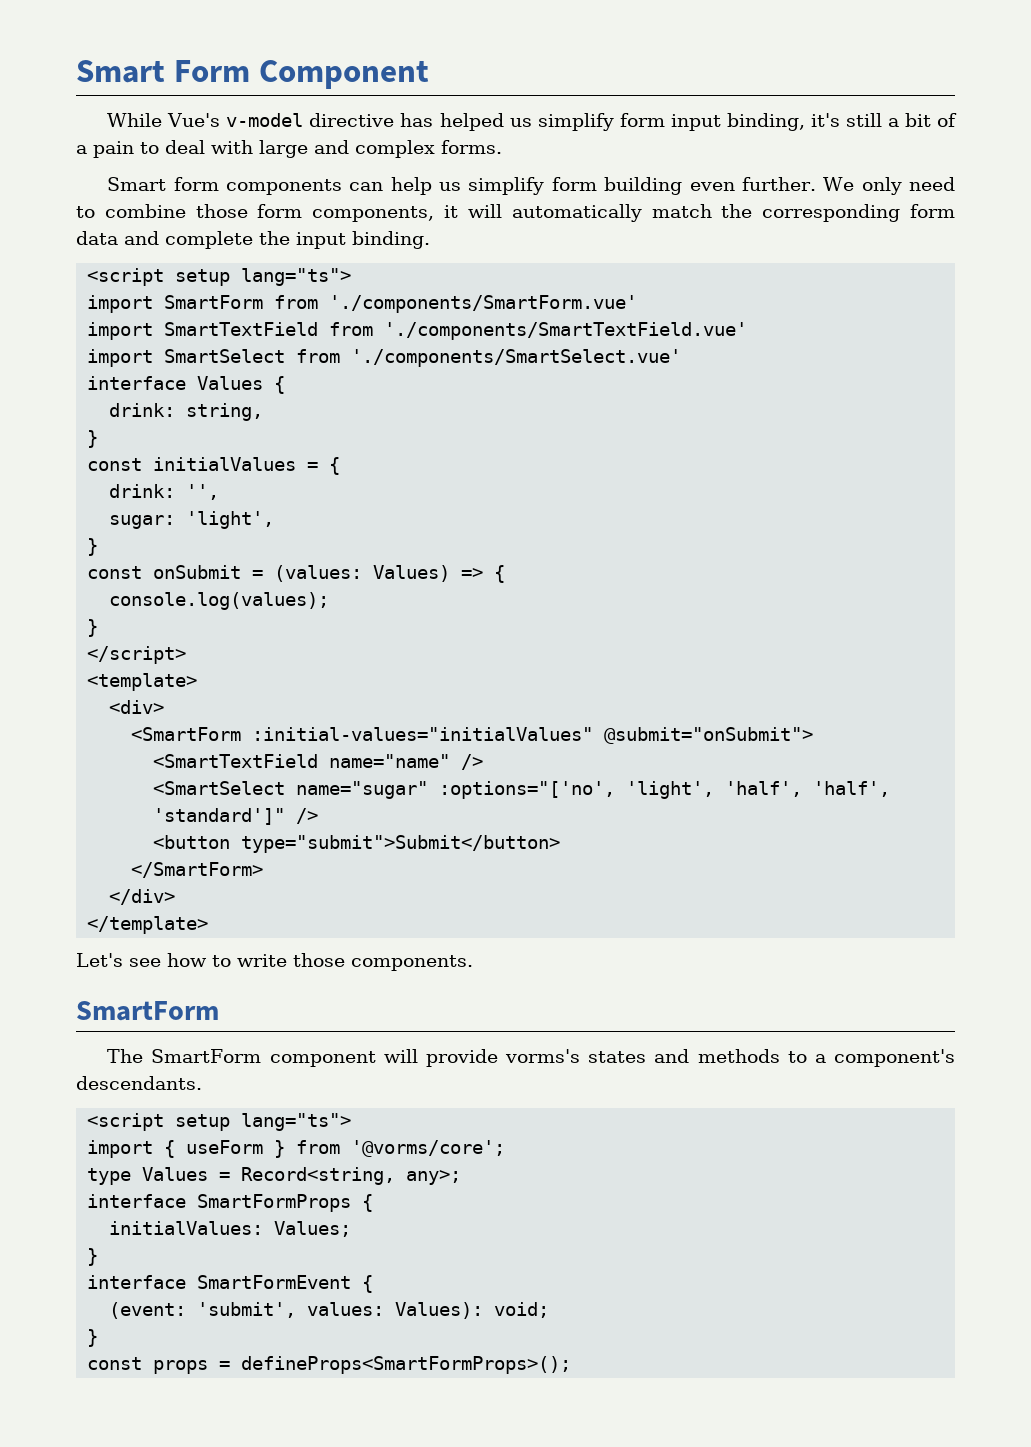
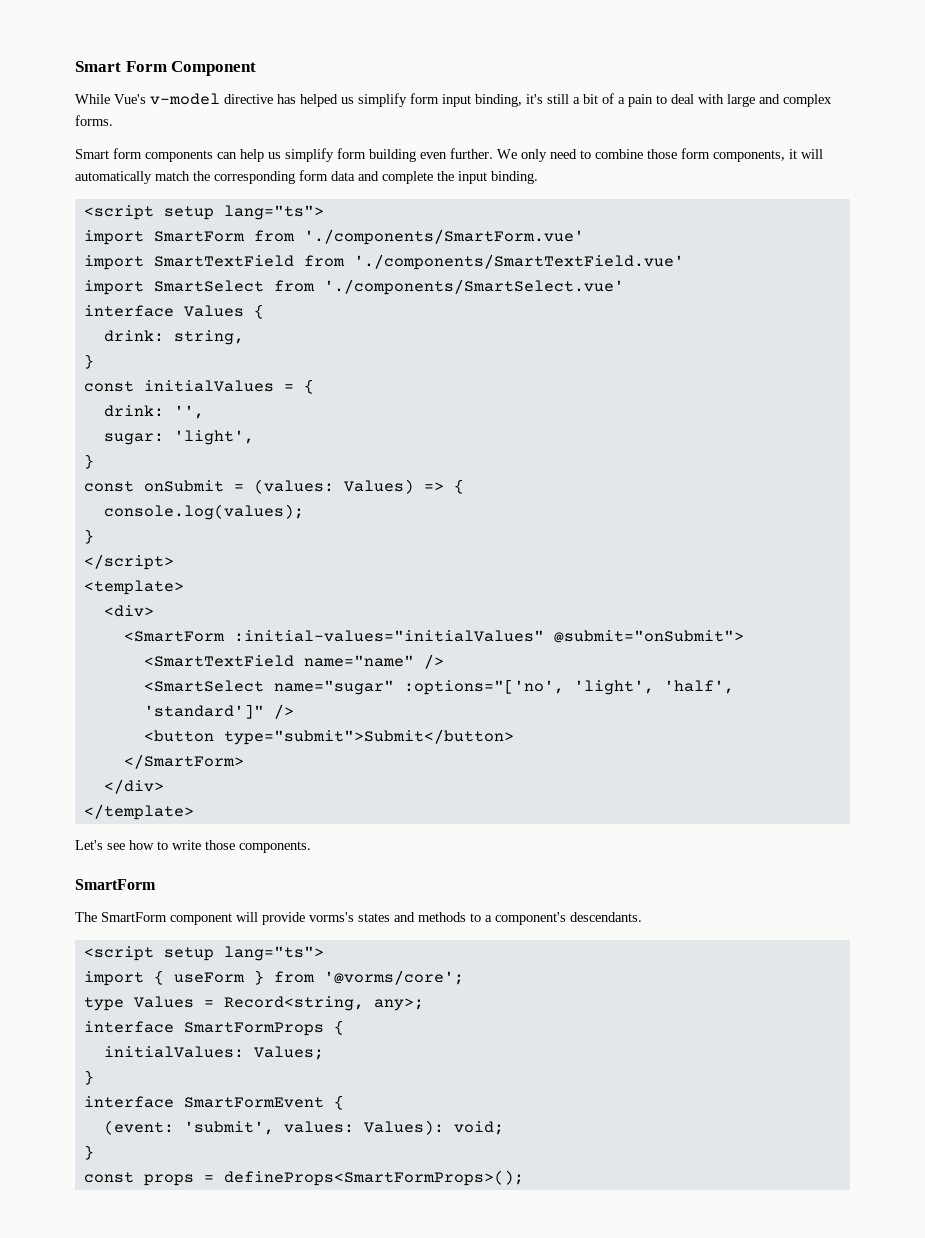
- <SmartSelect name="sugar" :options="['no', 'light', 'half', 'half', 'standard']" />
+ <SmartSelect name="sugar" :options="['no', 'light', 'half', 'standard']" />

